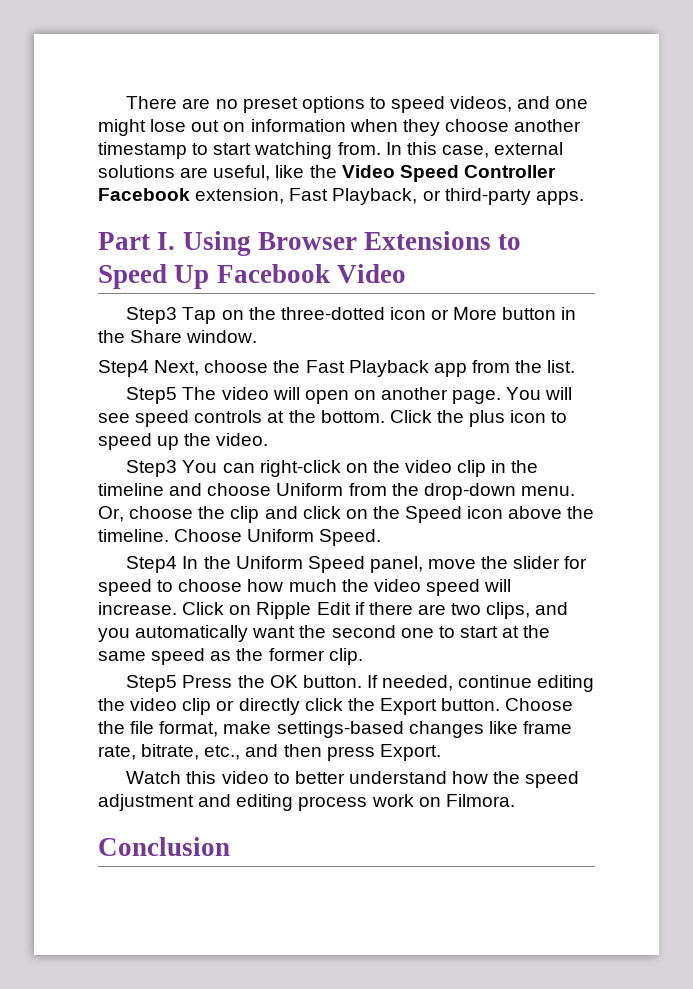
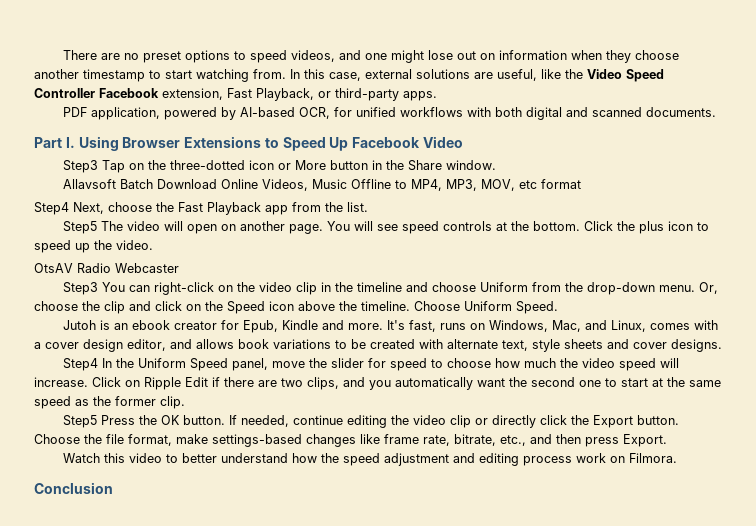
+ PDF application, powered by AI-based OCR, for unified workflows with both digital and scanned documents.
+ Allavsoft Batch Download Online Videos, Music Offline to MP4, MP3, MOV, etc format
+ OtsAV Radio Webcaster
+ Jutoh is an ebook creator for Epub, Kindle and more. It's fast, runs on Windows, Mac, and Linux, comes with a cover design editor, and allows book variations to be created with alternate text, style sheets and cover designs.

